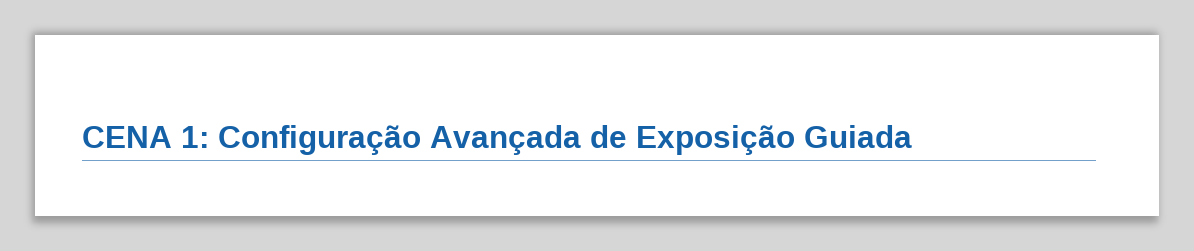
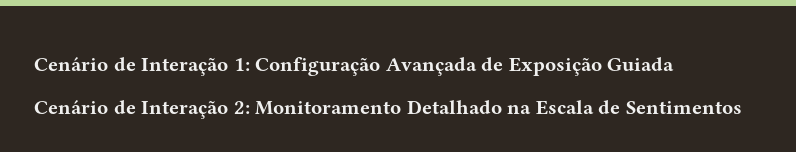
- CENA 1: Configuração Avançada de Exposição Guiada
+ Cenário de Interação 1: Configuração Avançada de Exposição Guiada
+ Cenário de Interação 2: Monitoramento Detalhado na Escala de Sentimentos

